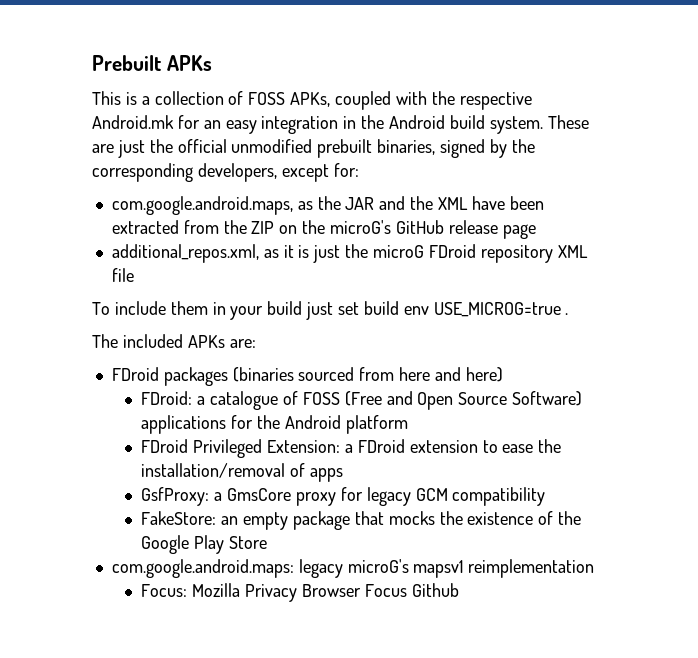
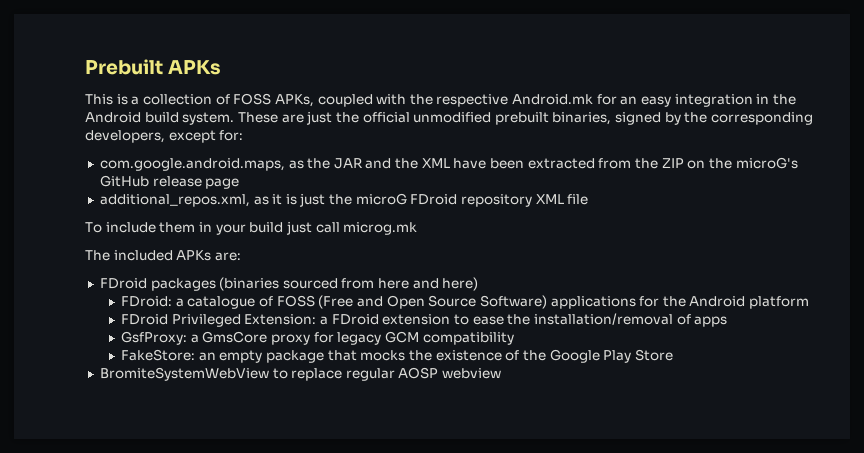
- To include them in your build just set build env USE_MICROG=true .
+ To include them in your build just call microg.mk
- com.google.android.maps: legacy microG's mapsv1 reimplementation
- Focus: Mozilla Privacy Browser Focus Github
+ BromiteSystemWebView to replace regular AOSP webview

